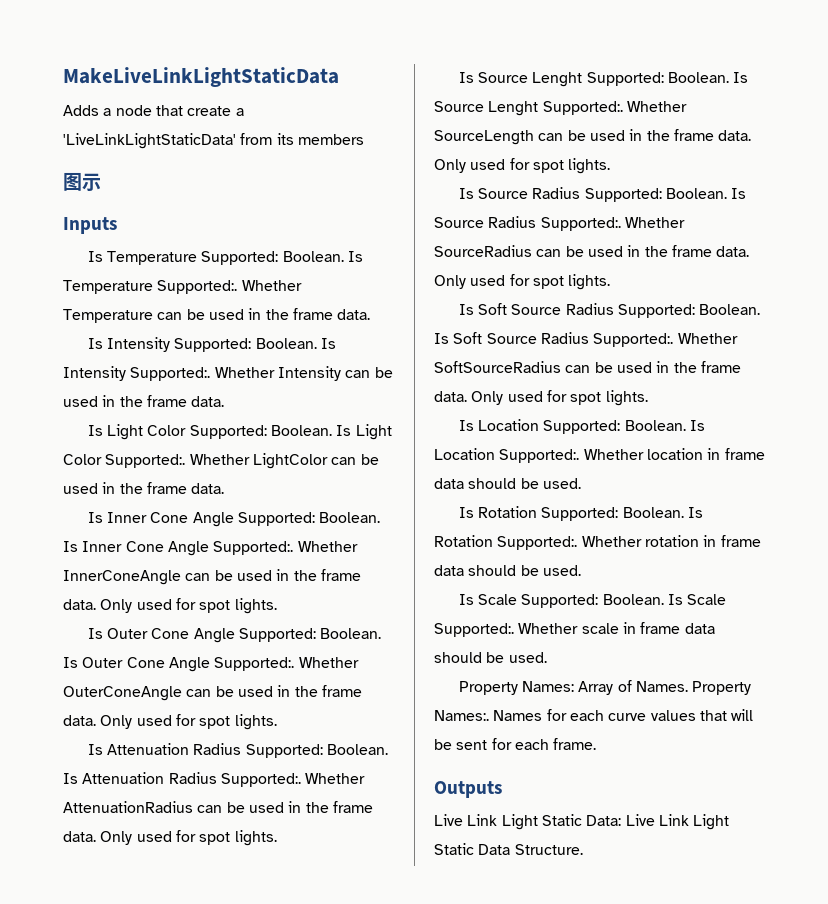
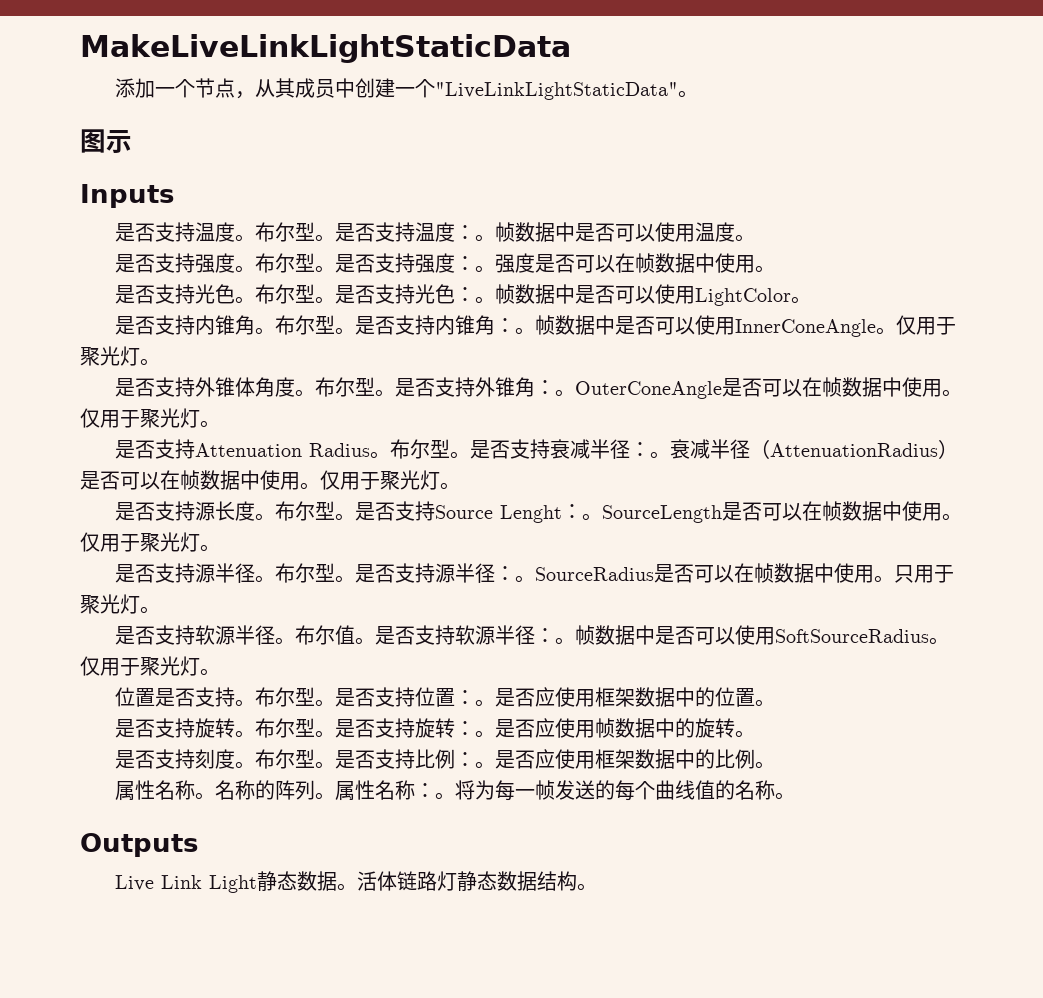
- Adds a node that create a 'LiveLinkLightStaticData' from its members
+ 添加一个节点，从其成员中创建一个"LiveLinkLightStaticData"。
  图示
  Inputs
- Is Temperature Supported: Boolean. Is Temperature Supported:. Whether Temperature can be used in the frame data.
- Is Intensity Supported: Boolean. Is Intensity Supported:. Whether Intensity can be used in the frame data.
- Is Light Color Supported: Boolean. Is Light Color Supported:. Whether LightColor can be used in the frame data.
- Is Inner Cone Angle Supported: Boolean. Is Inner Cone Angle Supported:. Whether InnerConeAngle can be used in the frame data. Only used for spot lights.
- Is Outer Cone Angle Supported: Boolean. Is Outer Cone Angle Supported:. Whether OuterConeAngle can be used in the frame data. Only used for spot lights.
- Is Attenuation Radius Supported: Boolean. Is Attenuation Radius Supported:. Whether AttenuationRadius can be used in the frame data. Only used for spot lights.
- Is Source Lenght Supported: Boolean. Is Source Lenght Supported:. Whether SourceLength can be used in the frame data. Only used for spot lights.
- Is Source Radius Supported: Boolean. Is Source Radius Supported:. Whether SourceRadius can be used in the frame data. Only used for spot lights.
- Is Soft Source Radius Supported: Boolean. Is Soft Source Radius Supported:. Whether SoftSourceRadius can be used in the frame data. Only used for spot lights.
- Is Location Supported: Boolean. Is Location Supported:. Whether location in frame data should be used.
- Is Rotation Supported: Boolean. Is Rotation Supported:. Whether rotation in frame data should be used.
- Is Scale Supported: Boolean. Is Scale Supported:. Whether scale in frame data should be used.
- Property Names: Array of Names. Property Names:. Names for each curve values that will be sent for each frame.
+ 是否支持温度。布尔型。是否支持温度：。帧数据中是否可以使用温度。
+ 是否支持强度。布尔型。是否支持强度：。强度是否可以在帧数据中使用。
+ 是否支持光色。布尔型。是否支持光色：。帧数据中是否可以使用LightColor。
+ 是否支持内锥角。布尔型。是否支持内锥角：。帧数据中是否可以使用InnerConeAngle。仅用于聚光灯。
+ 是否支持外锥体角度。布尔型。是否支持外锥角：。OuterConeAngle是否可以在帧数据中使用。仅用于聚光灯。
+ 是否支持Attenuation Radius。布尔型。是否支持衰减半径：。衰减半径（AttenuationRadius）是否可以在帧数据中使用。仅用于聚光灯。
+ 是否支持源长度。布尔型。是否支持Source Lenght：。SourceLength是否可以在帧数据中使用。仅用于聚光灯。
+ 是否支持源半径。布尔型。是否支持源半径：。SourceRadius是否可以在帧数据中使用。只用于聚光灯。
+ 是否支持软源半径。布尔值。是否支持软源半径：。帧数据中是否可以使用SoftSourceRadius。仅用于聚光灯。
+ 位置是否支持。布尔型。是否支持位置：。是否应使用框架数据中的位置。
+ 是否支持旋转。布尔型。是否支持旋转：。是否应使用帧数据中的旋转。
+ 是否支持刻度。布尔型。是否支持比例：。是否应使用框架数据中的比例。
+ 属性名称。名称的阵列。属性名称：。将为每一帧发送的每个曲线值的名称。
  Outputs
- Live Link Light Static Data: Live Link Light Static Data Structure.
+ Live Link Light静态数据。活体链路灯静态数据结构。

